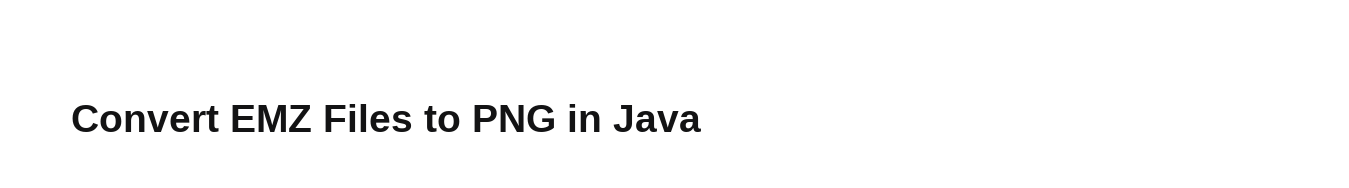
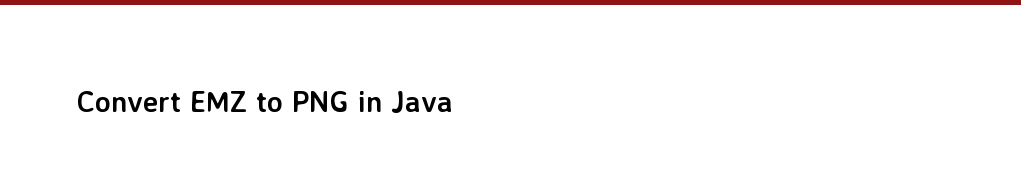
- Convert EMZ Files to PNG in Java
+ Convert EMZ to PNG in Java

